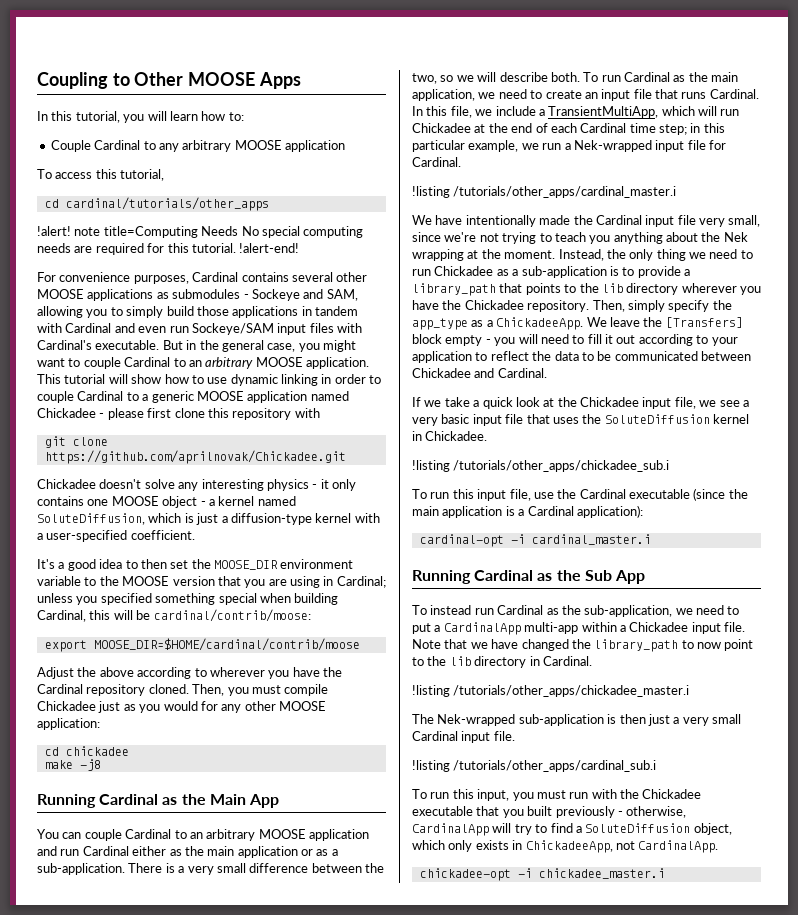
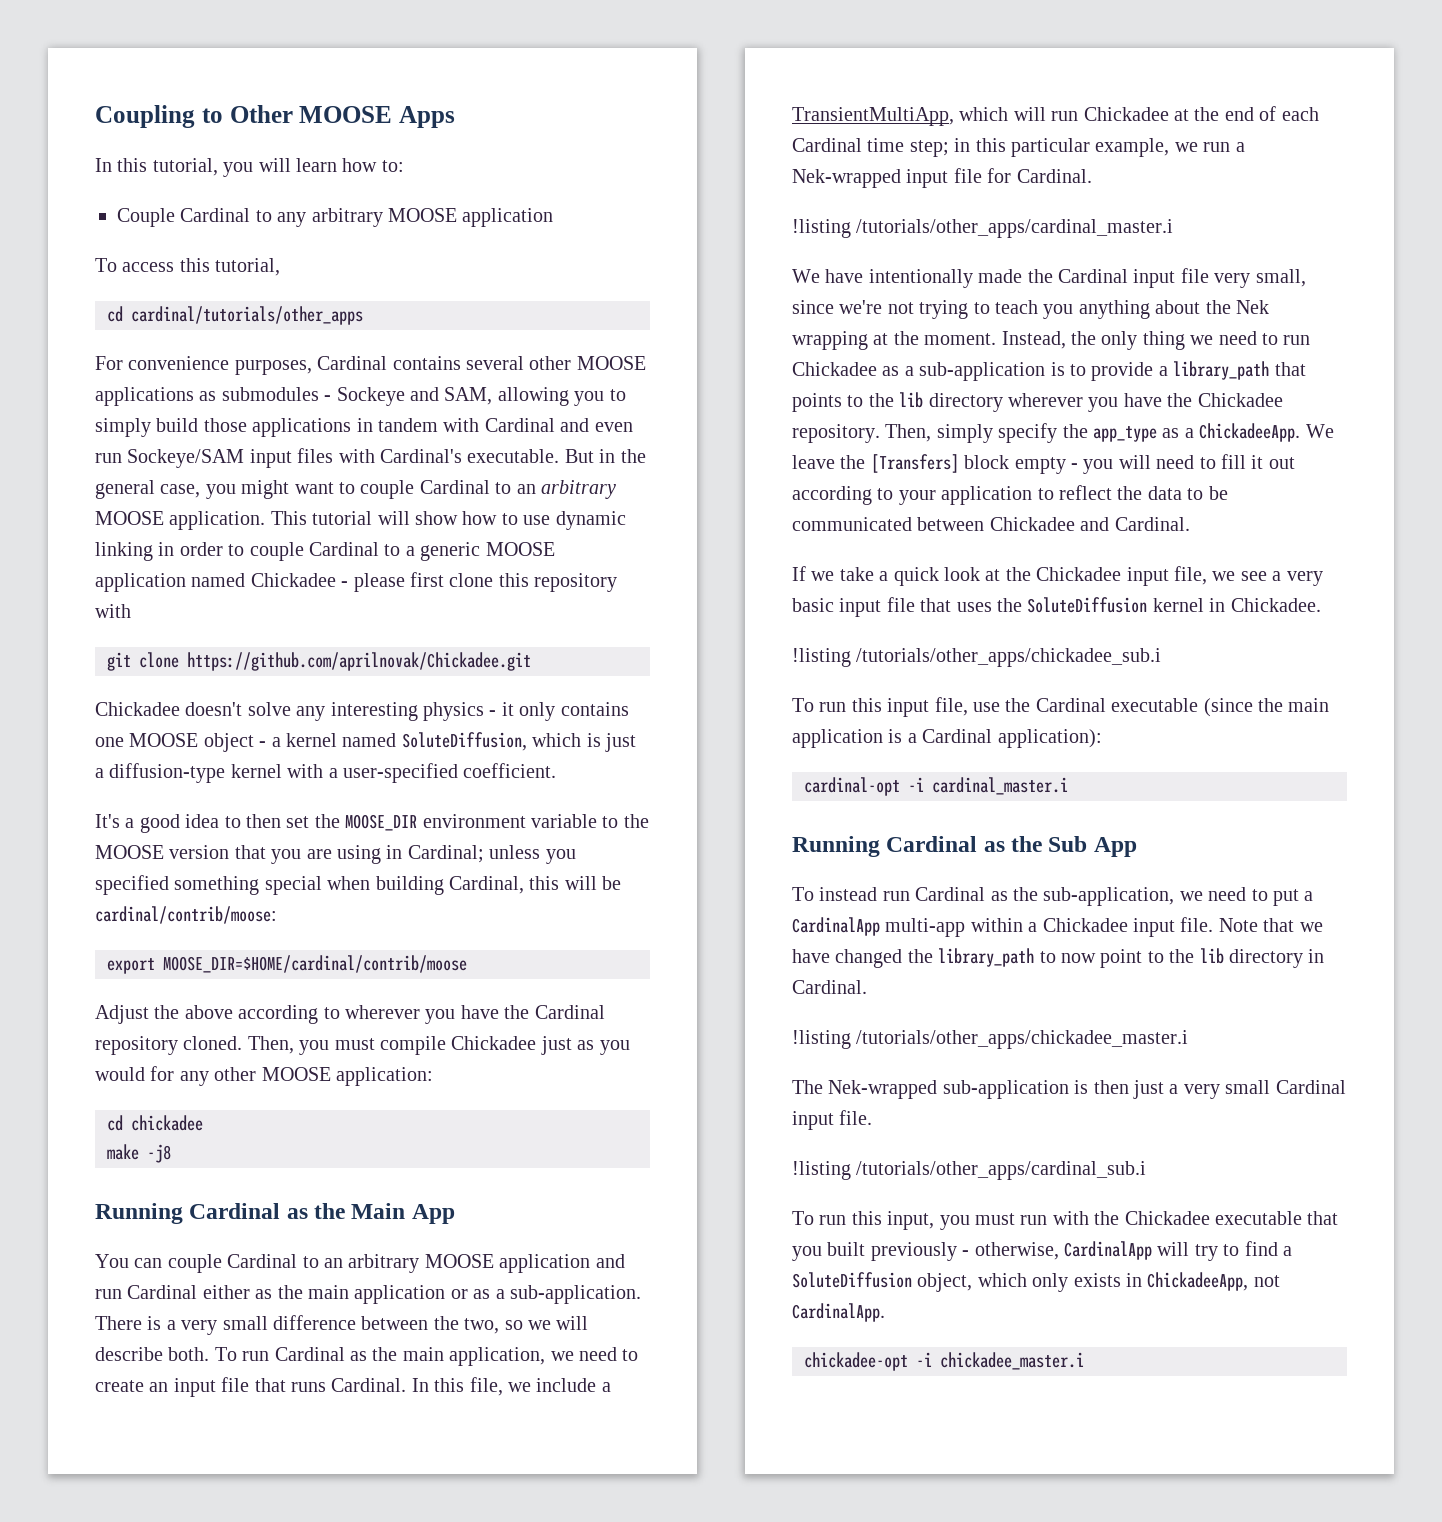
- !alert! note title=Computing Needs No special computing needs are required for this tutorial. !alert-end!

